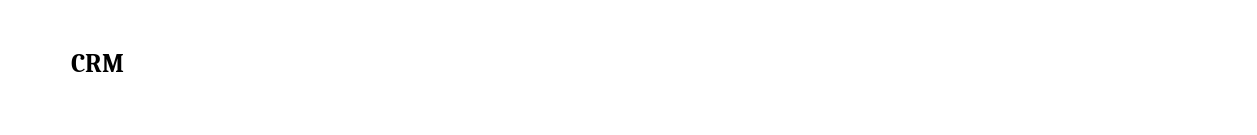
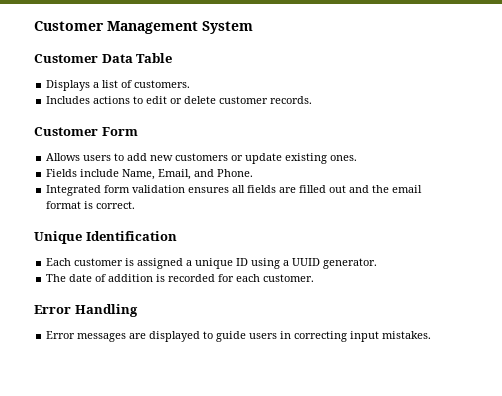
- CRM
+ Customer Management System
+ Customer Data Table
+ Displays a list of customers.
+ Includes actions to edit or delete customer records.
+ Customer Form
+ Allows users to add new customers or update existing ones.
+ Fields include Name, Email, and Phone.
+ Integrated form validation ensures all fields are filled out and the email format is correct.
+ Unique Identification
+ Each customer is assigned a unique ID using a UUID generator.
+ The date of addition is recorded for each customer.
+ Error Handling
+ Error messages are displayed to guide users in correcting input mistakes.

